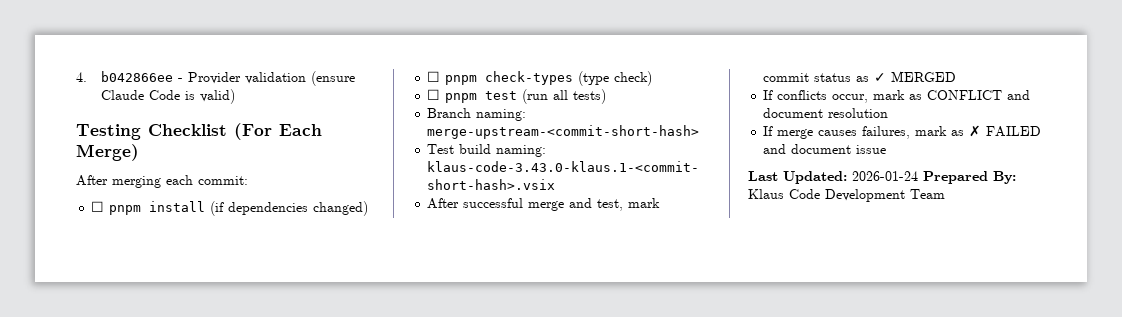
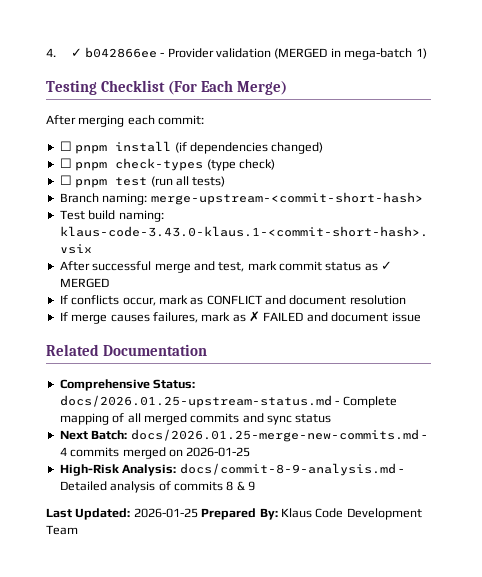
- 4. b042866ee - Provider validation (ensure Claude Code is valid)
+ 4. ✓ b042866ee - Provider validation (MERGED in mega-batch 1)
+ Related Documentation
+ Comprehensive Status: docs/2026.01.25-upstream-status.md - Complete mapping of all merged commits and sync status
+ Next Batch: docs/2026.01.25-merge-new-commits.md - 4 commits merged on 2026-01-25
+ High-Risk Analysis: docs/commit-8-9-analysis.md - Detailed analysis of commits 8 & 9
- Last Updated: 2026-01-24 Prepared By: Klaus Code Development Team
+ Last Updated: 2026-01-25 Prepared By: Klaus Code Development Team

